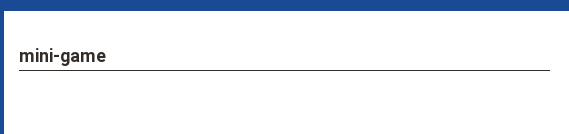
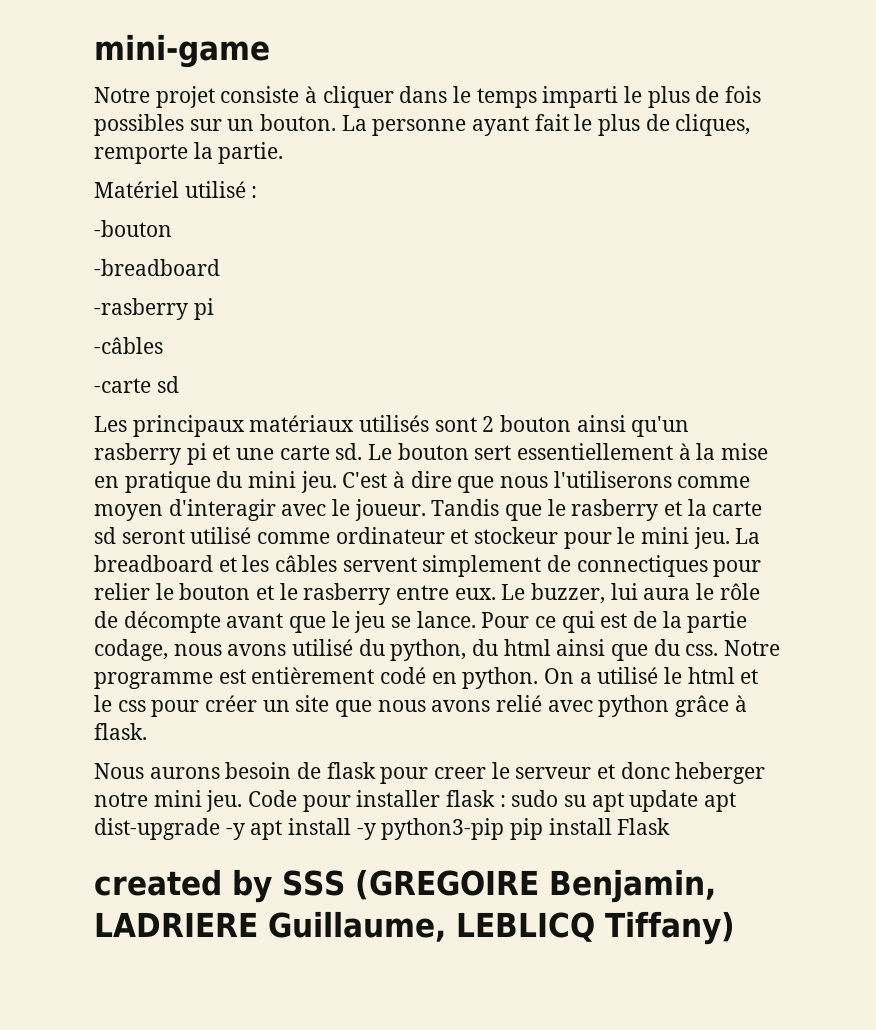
+ Notre projet consiste à cliquer dans le temps imparti le plus de fois possibles sur un bouton. La personne ayant fait le plus de cliques, remporte la partie.
+ Matériel utilisé :
+ -bouton
+ -breadboard
+ -rasberry pi
+ -câbles
+ -carte sd
+ Les principaux matériaux utilisés sont 2 bouton ainsi qu'un rasberry pi et une carte sd. Le bouton sert essentiellement à la mise en pratique du mini jeu. C'est à dire que nous l'utiliserons comme moyen d'interagir avec le joueur. Tandis que le rasberry et la carte sd seront utilisé comme ordinateur et stockeur pour le mini jeu. La breadboard et les câbles servent simplement de connectiques pour relier le bouton et le rasberry entre eux. Le buzzer, lui aura le rôle de décompte avant que le jeu se lance. Pour ce qui est de la partie codage, nous avons utilisé du python, du html ainsi que du css. Notre programme est entièrement codé en python. On a utilisé le html et le css pour créer un site que nous avons relié avec python grâce à flask.
+ Nous aurons besoin de flask pour creer le serveur et donc heberger notre mini jeu. Code pour installer flask : sudo su apt update apt dist-upgrade -y apt install -y python3-pip pip install Flask
+ created by SSS (GREGOIRE Benjamin, LADRIERE Guillaume, LEBLICQ Tiffany)

